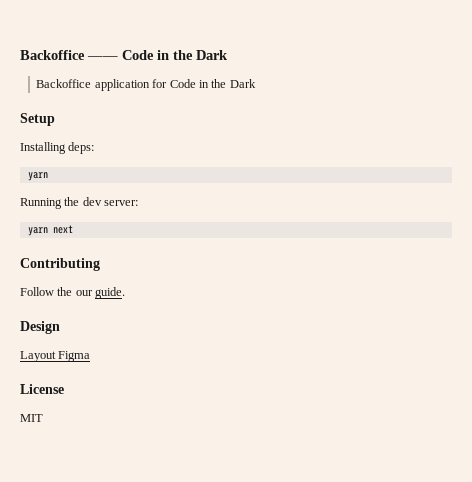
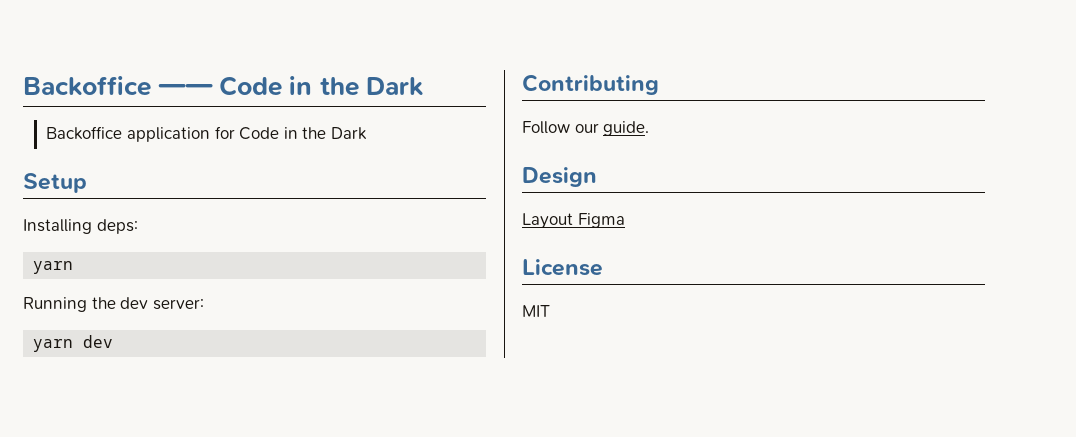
- yarn next
+ yarn dev
- Follow the our guide.
+ Follow our guide.

